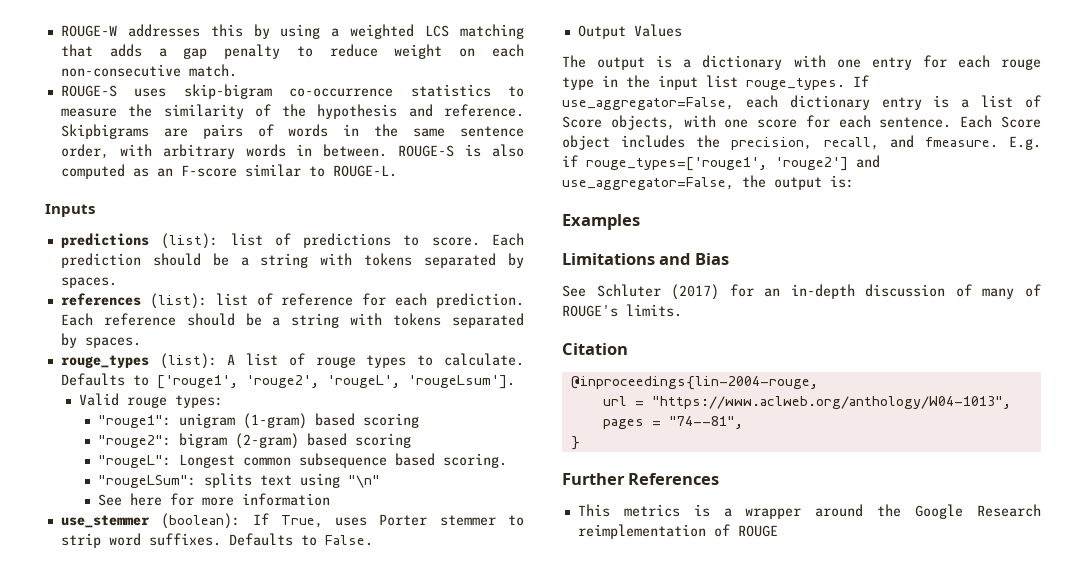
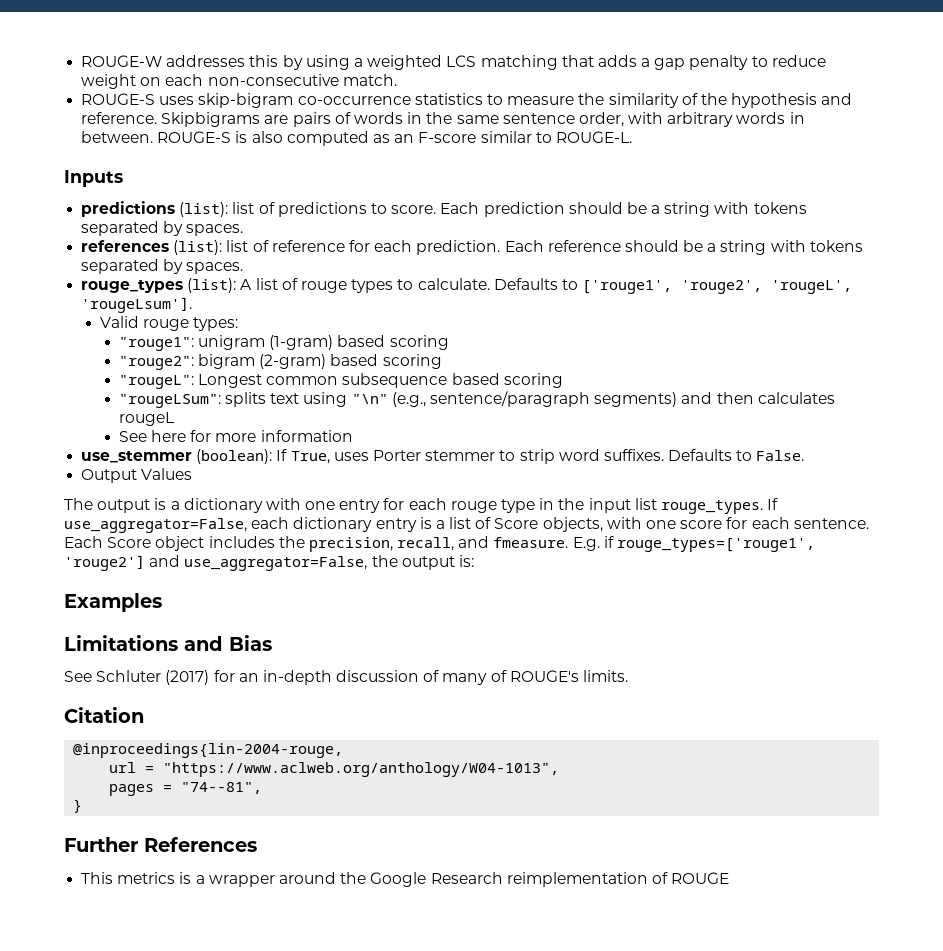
- "rougeL": Longest common subsequence based scoring.
+ "rougeL": Longest common subsequence based scoring
- "rougeLSum": splits text using "\n"
+ "rougeLSum": splits text using "\n" (e.g., sentence/paragraph segments) and then calculates rougeL

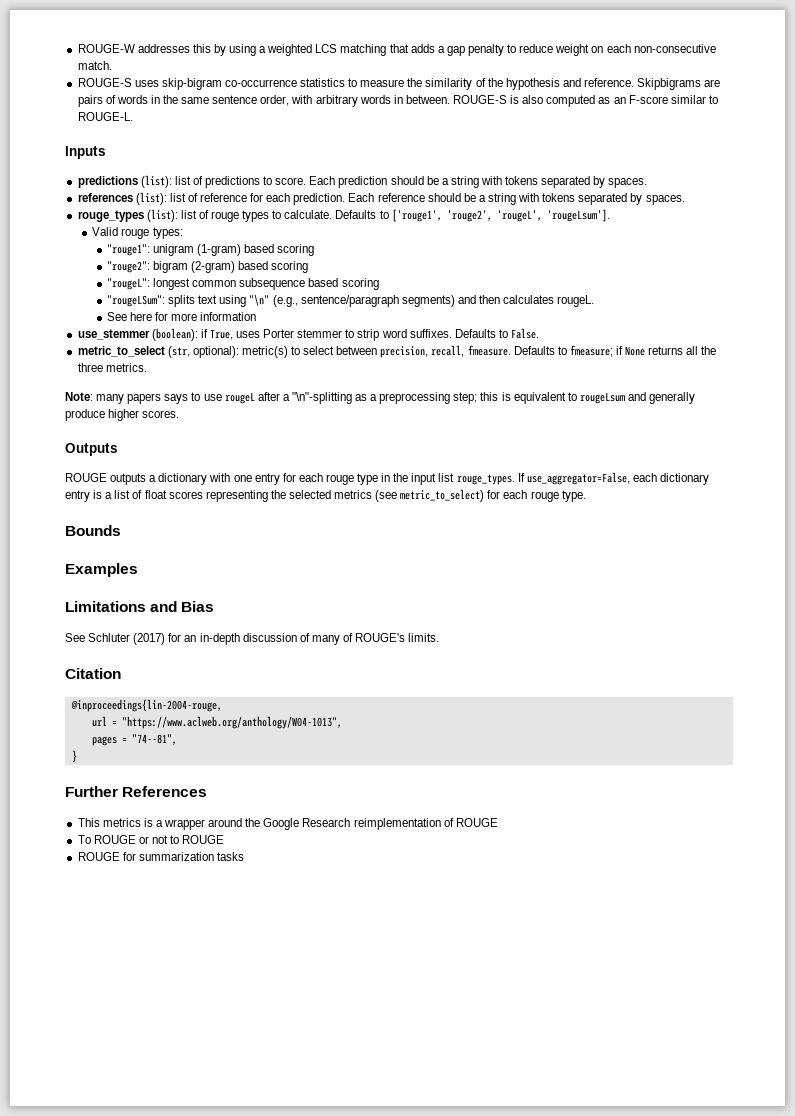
- rouge_types (list): A list of rouge types to calculate.
+ rouge_types (list): list of rouge types to calculate.
- "rougeL": Longest common subsequence based scoring
+ "rougeL": longest common subsequence based scoring
- "rougeLSum": splits text using "\n" (e.g., sentence/paragraph segments) and then calculates rougeL
+ "rougeLSum": splits text using "\n" (e.g., sentence/paragraph segments) and then calculates rougeL.
- use_stemmer (boolean): If True, uses Porter stemmer to strip word suffixes.
+ use_stemmer (boolean): if True, uses Porter stemmer to strip word suffixes.
- Output Values
- The output is a dictionary with one entry for each rouge type in the input list rouge_types.
+ metric_to_select (str, optional): metric(s) to select between precision, recall, fmeasure. Defaults to fmeasure; if None returns all the three metrics.
+ Note: many papers says to use rougeL after a "\n"-splitting as a preprocessing step; this is equivalent to rougeLsum and generally produce higher scores.
+ Outputs
+ ROUGE outputs a dictionary with one entry for each rouge type in the input list rouge_types.
- If use_aggregator=False, each dictionary entry is a list of Score objects, with one score for each sentence. Each Score object includes the precision, recall, and fmeasure. E.g. if rouge_types=['rouge1', 'rouge2'] and use_aggregator=False, the output is:
+ If use_aggregator=False, each dictionary entry is a list of float scores representing the selected metrics (see metric_to_select) for each rouge type.
+ Bounds
+ To ROUGE or not to ROUGE
+ ROUGE for summarization tasks

